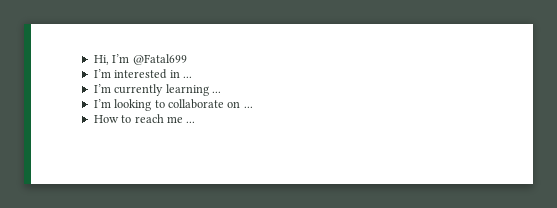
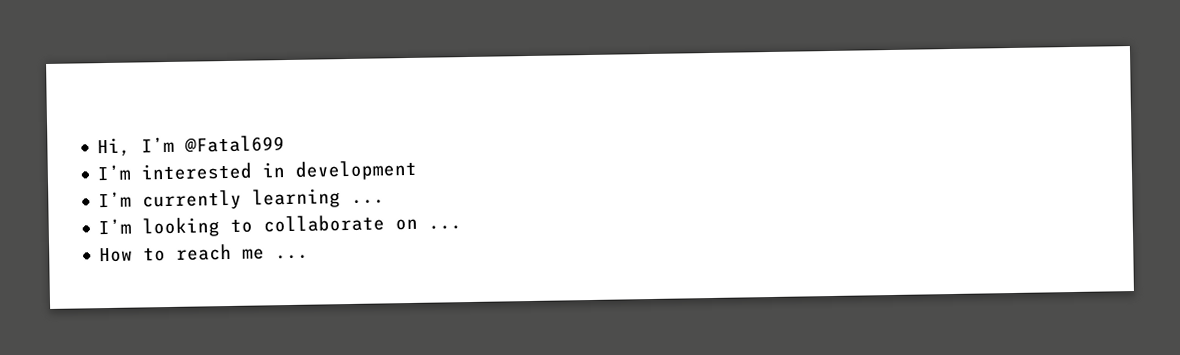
- I’m interested in ...
+ I’m interested in development

